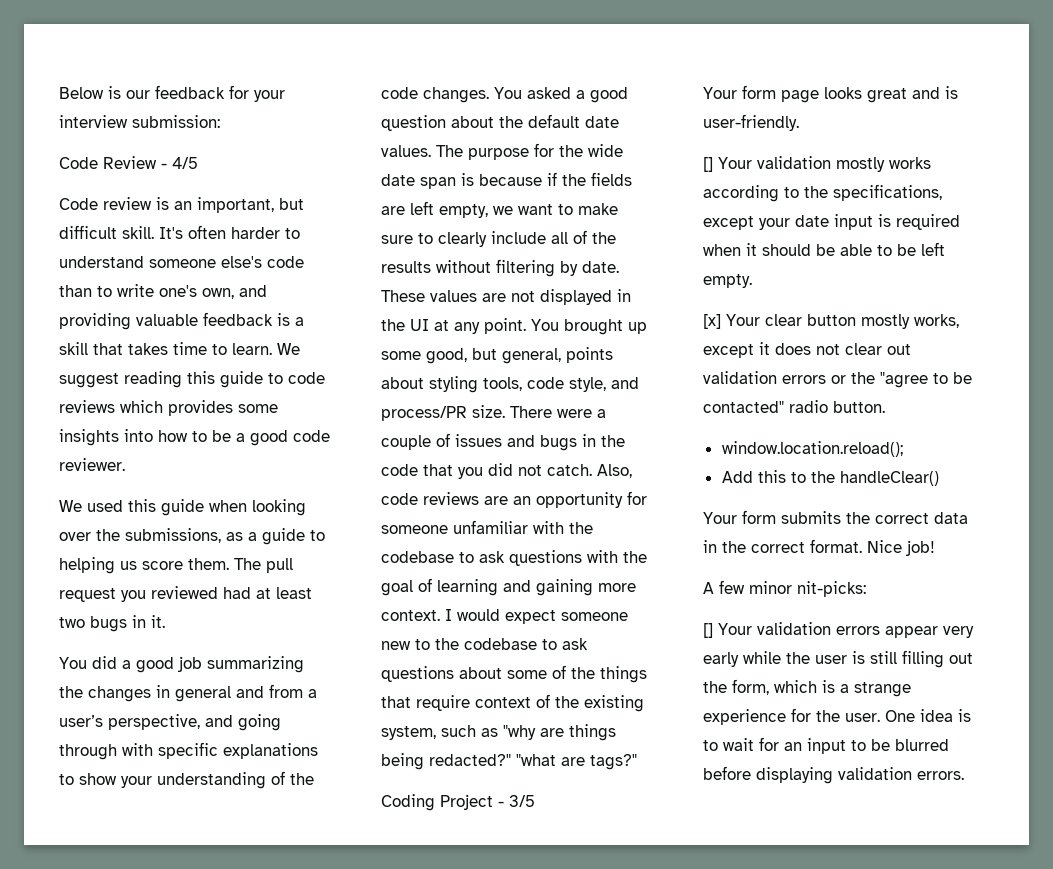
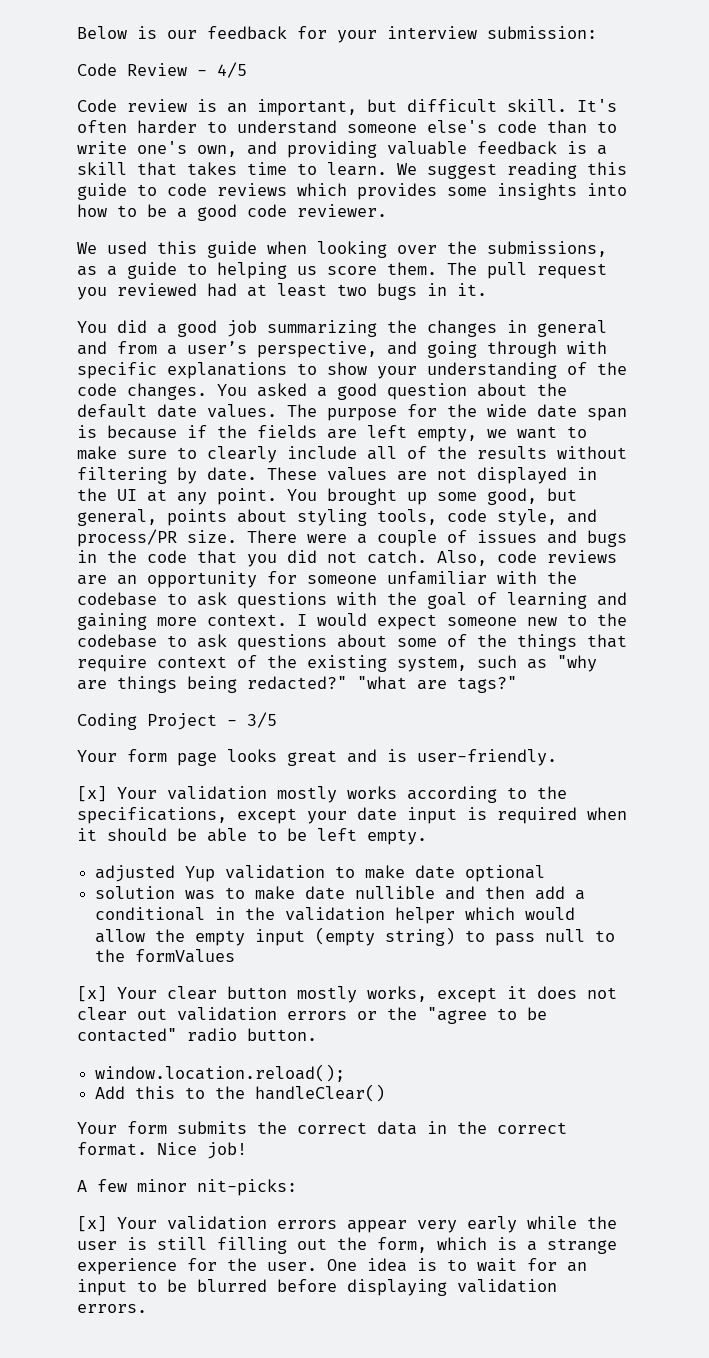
- [] Your validation mostly works according to the specifications, except your date input is required when it should be able to be left empty.
+ [x] Your validation mostly works according to the specifications, except your date input is required when it should be able to be left empty.
+ adjusted Yup validation to make date optional
+ solution was to make date nullible and then add a conditional in the validation helper which would allow the empty input (empty string) to pass null to the formValues
- [] Your validation errors appear very early while the user is still filling out the form, which is a strange experience for the user.
+ [x] Your validation errors appear very early while the user is still filling out the form, which is a strange experience for the user.

